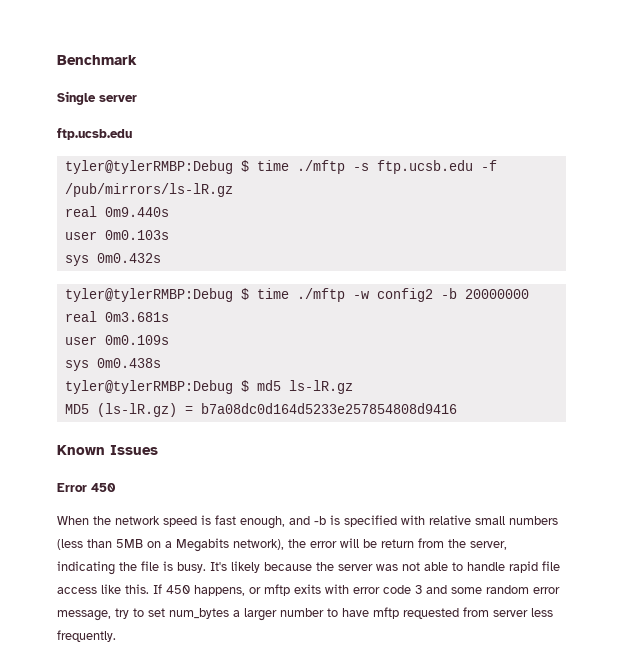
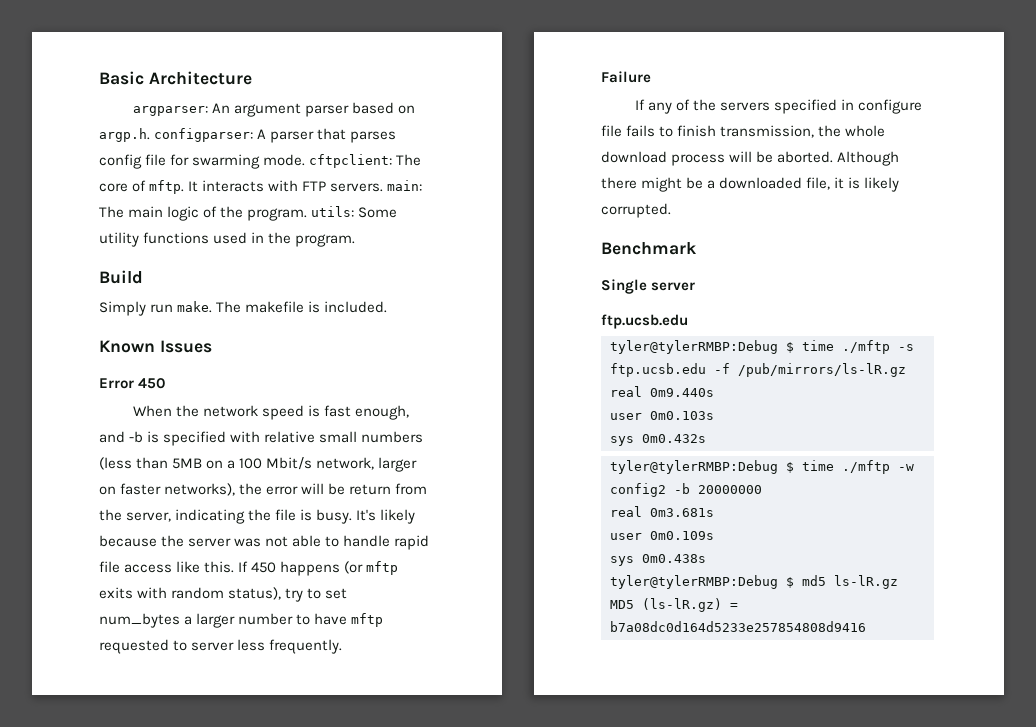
+ Basic Architecture
+ argparser: An argument parser based on argp.h. configparser: A parser that parses config file for swarming mode. cftpclient: The core of mftp. It interacts with FTP servers. main: The main logic of the program. utils: Some utility functions used in the program.
+ Build
+ Simply run make. The makefile is included.
+ Known Issues
+ Error 450
+ When the network speed is fast enough, and -b is specified with relative small numbers (less than 5MB on a 100 Mbit/s network, larger on faster networks), the error will be return from the server, indicating the file is busy. It's likely because the server was not able to handle rapid file access like this. If 450 happens (or mftp exits with random status), try to set num_bytes a larger number to have mftp requested to server less frequently.
+ Failure
+ If any of the servers specified in configure file fails to finish transmission, the whole download process will be aborted. Although there might be a downloaded file, it is likely corrupted.
- Known Issues
- Error 450
- When the network speed is fast enough, and -b is specified with relative small numbers (less than 5MB on a Megabits network), the error will be return from the server, indicating the file is busy. It's likely because the server was not able to handle rapid file access like this. If 450 happens, or mftp exits with error code 3 and some random error message, try to set num_bytes a larger number to have mftp requested from server less frequently.

